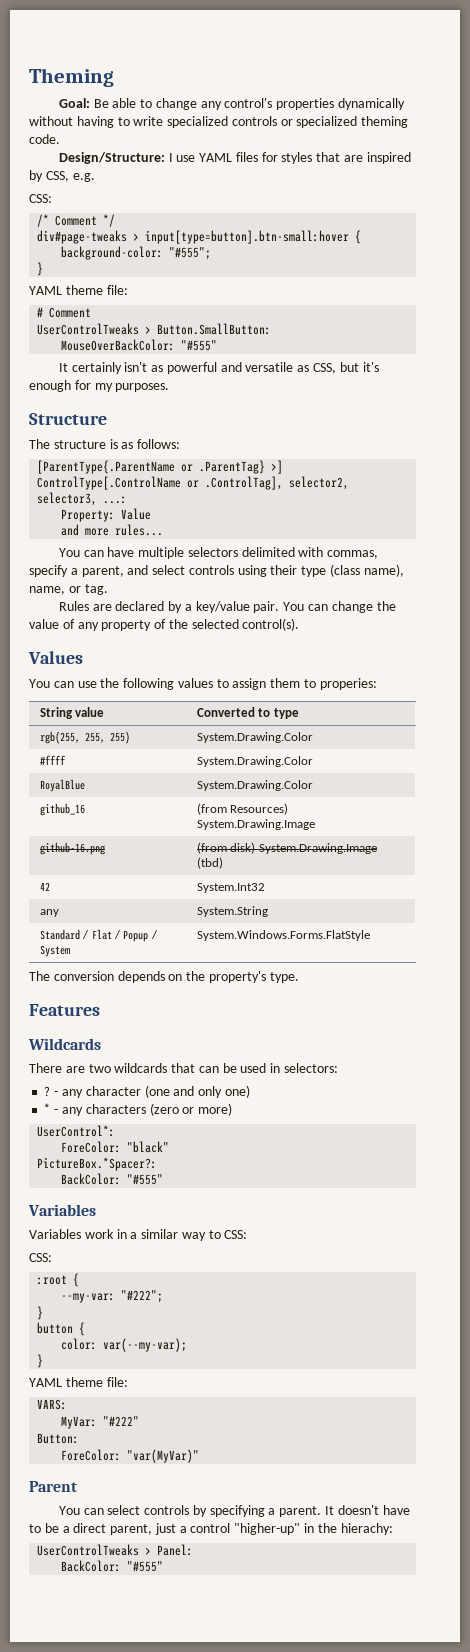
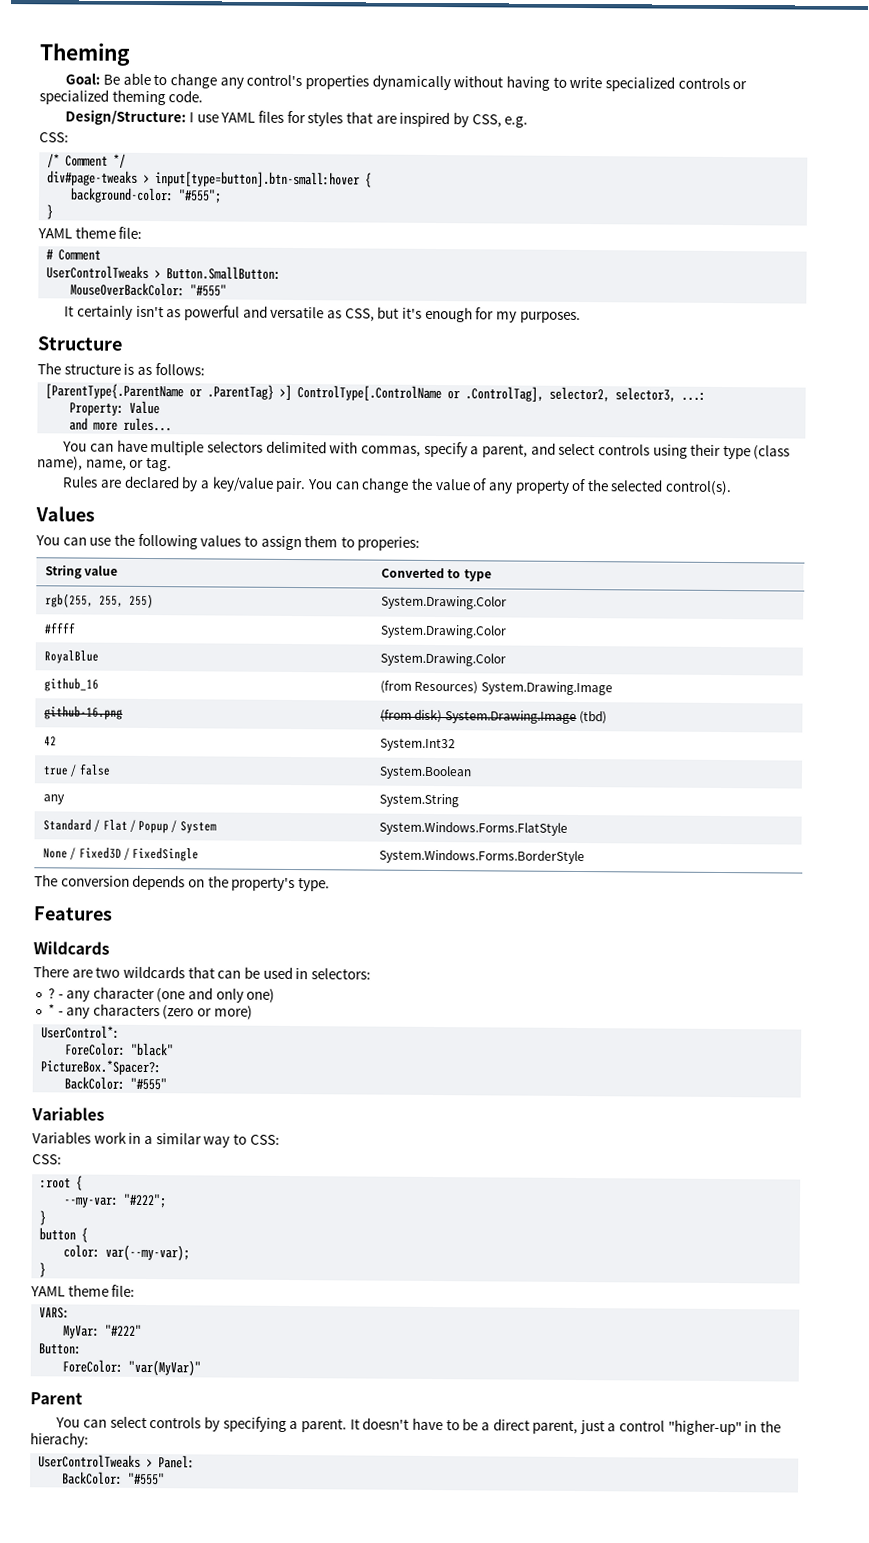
+ true / false | System.Boolean
+ None / Fixed3D / FixedSingle | System.Windows.Forms.BorderStyle

